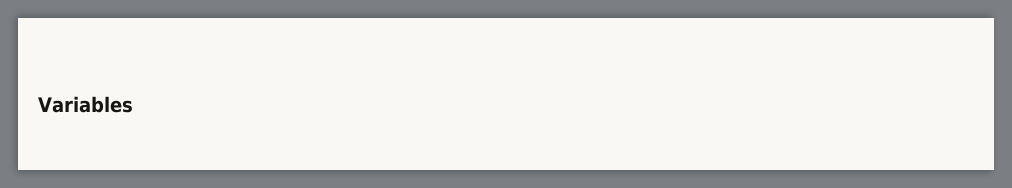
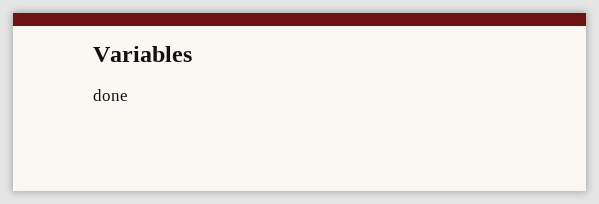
+ done

